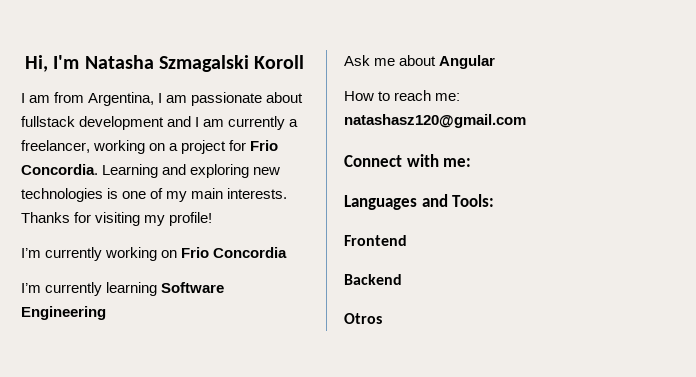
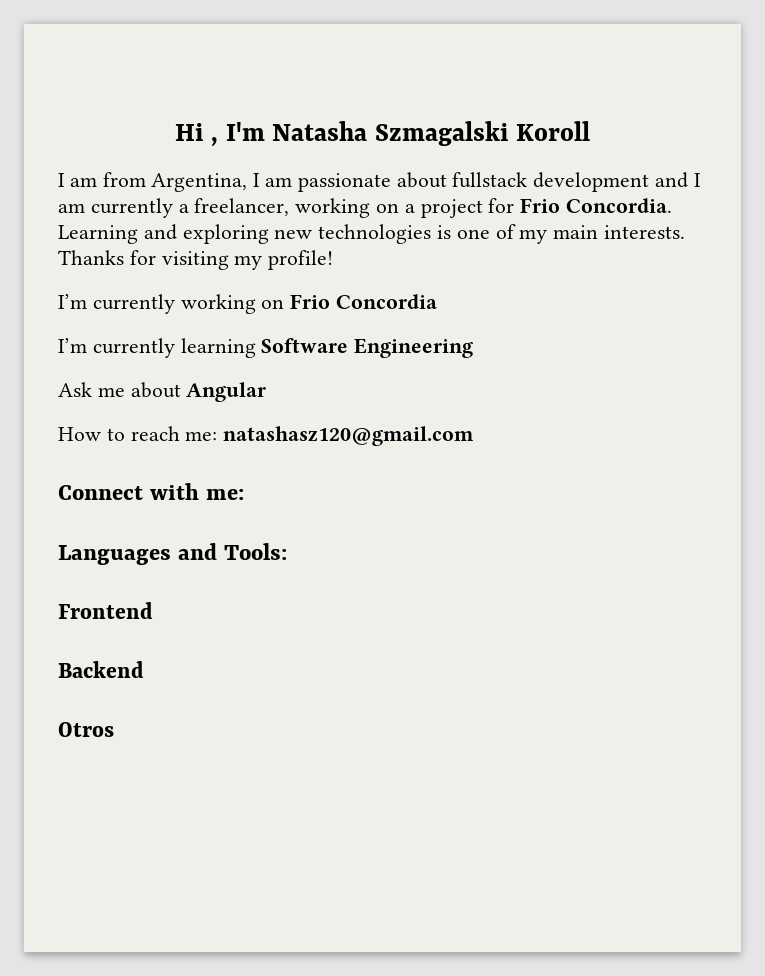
- Hi, I'm Natasha Szmagalski Koroll
+ Hi , I'm Natasha Szmagalski Koroll

